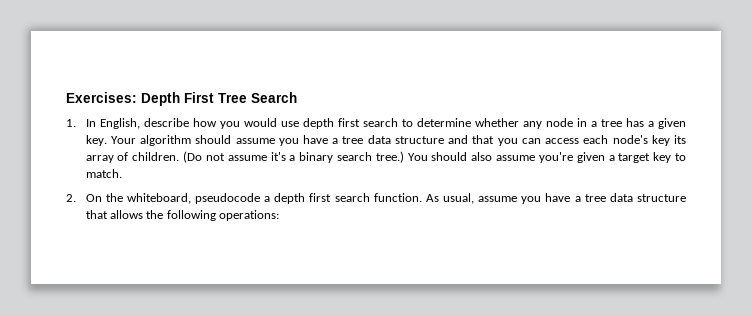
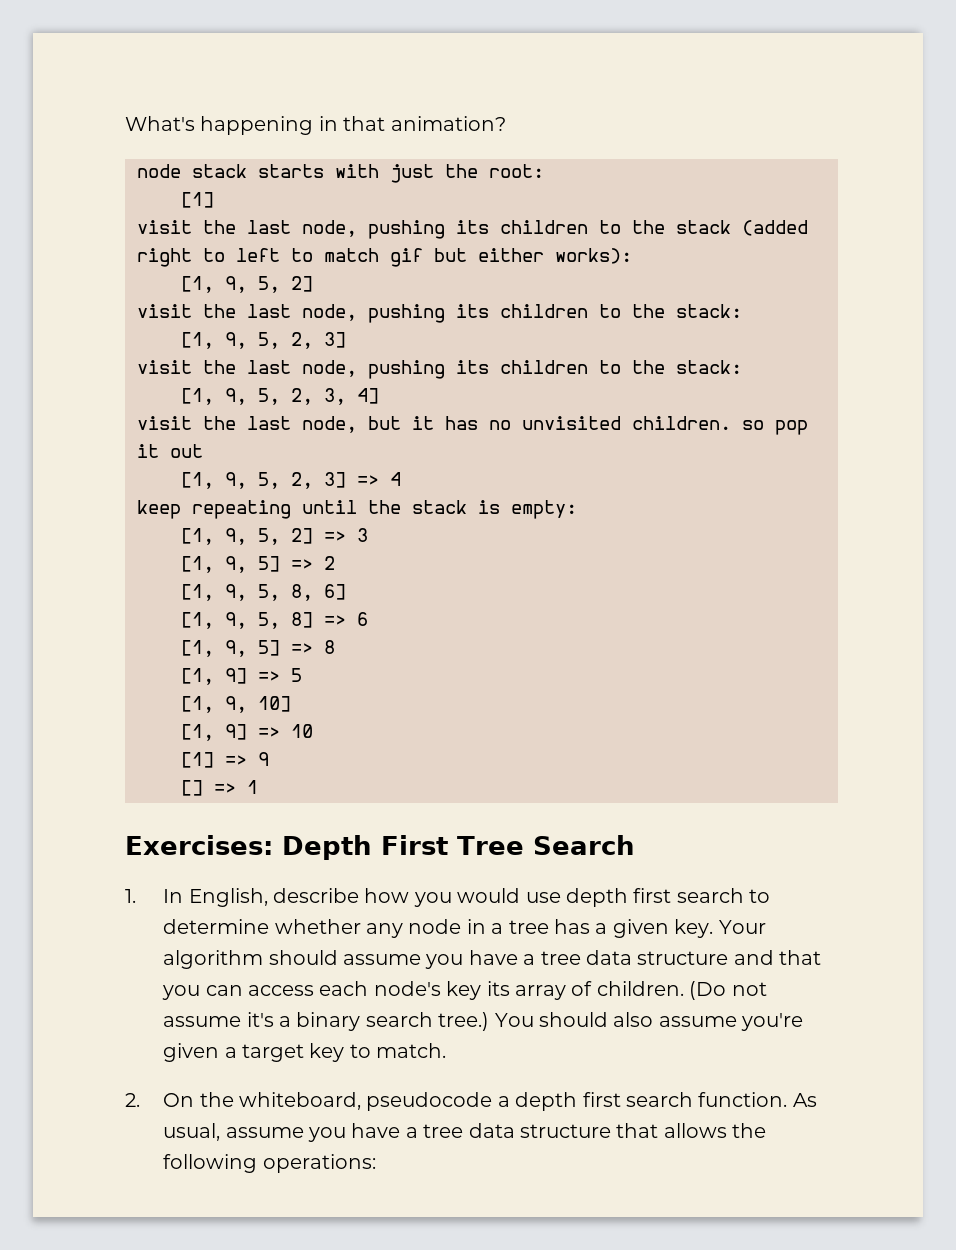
+ What's happening in that animation?
+ node stack starts with just the root:
+ [1]
+ visit the last node, pushing its children to the stack (added right to left to match gif but either works):
+ [1, 9, 5, 2]
+ visit the last node, pushing its children to the stack:
+ [1, 9, 5, 2, 3]
+ visit the last node, pushing its children to the stack:
+ [1, 9, 5, 2, 3, 4]
+ visit the last node, but it has no unvisited children. so pop it out
+ [1, 9, 5, 2, 3] => 4
+ keep repeating until the stack is empty:
+ [1, 9, 5, 2] => 3
+ [1, 9, 5] => 2
+ [1, 9, 5, 8, 6]
+ [1, 9, 5, 8] => 6
+ [1, 9, 5] => 8
+ [1, 9] => 5
+ [1, 9, 10]
+ [1, 9] => 10
+ [1] => 9
+ [] => 1

